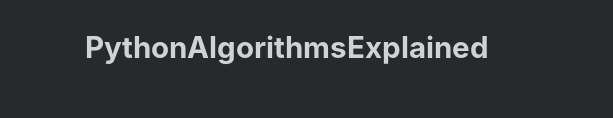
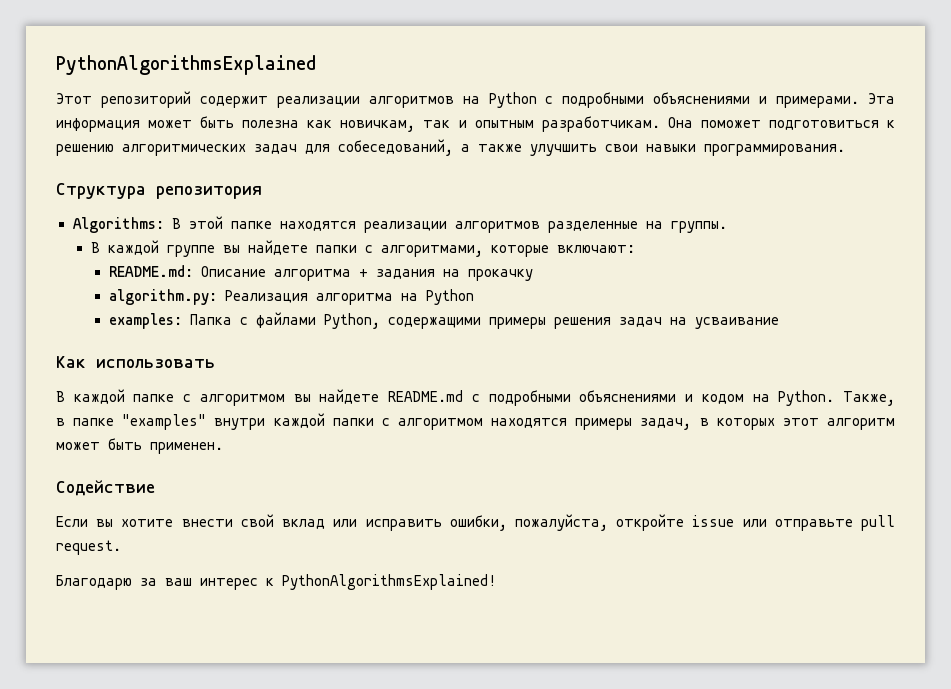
+ Этот репозиторий содержит реализации алгоритмов на Python с подробными объяснениями и примерами. Эта информация может быть полезна как новичкам, так и опытным разработчикам. Она поможет подготовиться к решению алгоритмических задач для собеседований, а также улучшить свои навыки программирования.
+ Структура репозитория
+ Algorithms: В этой папке находятся реализации алгоритмов разделенные на группы.
+ В каждой группе вы найдете папки с алгоритмами, которые включают:
+ README.md: Описание алгоритма + задания на прокачку
+ algorithm.py: Реализация алгоритма на Python
+ examples: Папка с файлами Python, содержащими примеры решения задач на усваивание
+ Как использовать
+ В каждой папке с алгоритмом вы найдете README.md с подробными объяснениями и кодом на Python. Также, в папке "examples" внутри каждой папки с алгоритмом находятся примеры задач, в которых этот алгоритм может быть применен.
+ Содействие
+ Если вы хотите внести свой вклад или исправить ошибки, пожалуйста, откройте issue или отправьте pull request.
+ Благодарю за ваш интерес к PythonAlgorithmsExplained!

